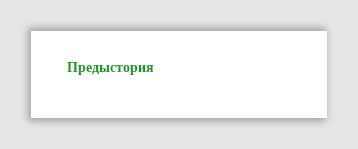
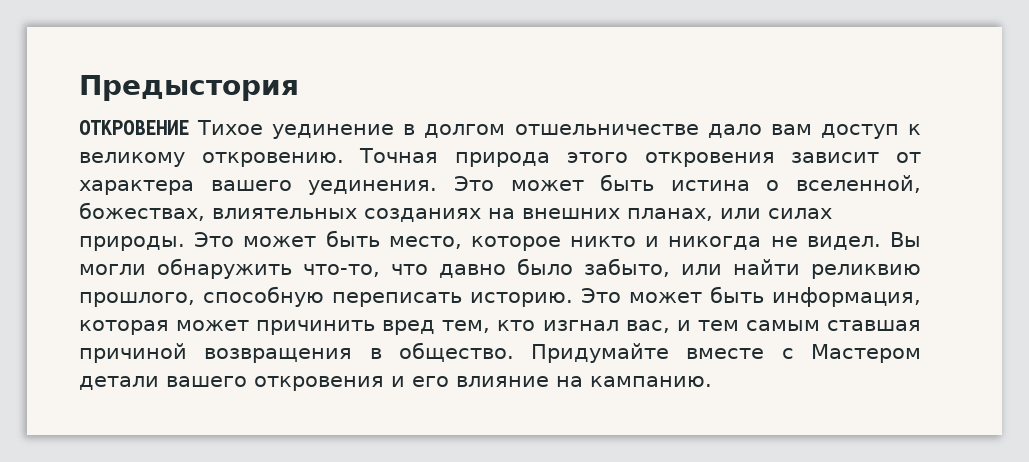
+ ОТКРОВЕНИЕ Тихое уединение в долгом отшельничестве дало вам доступ к великому откровению. Точная природа этого откровения зависит от характера вашего уединения. Это может быть истина о вселенной, божествах, влиятельных созданиях на внешних планах, или силах природы. Это может быть место, которое никто и никогда не видел. Вы могли обнаружить что-то, что давно было забыто, или найти реликвию прошлого, способную переписать историю. Это может быть информация, которая может причинить вред тем, кто изгнал вас, и тем самым ставшая причиной возвращения в общество. Придумайте вместе с Мастером детали вашего откровения и его влияние на кампанию.

